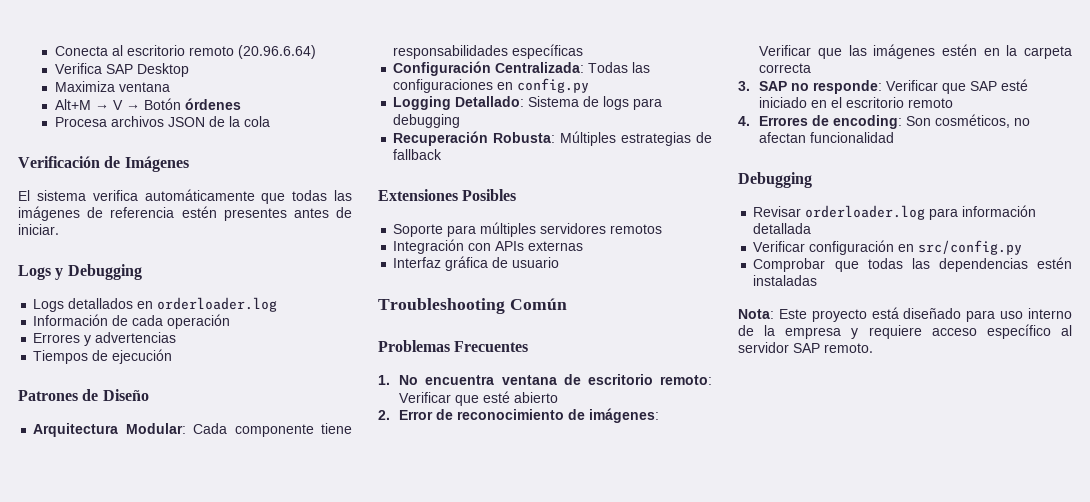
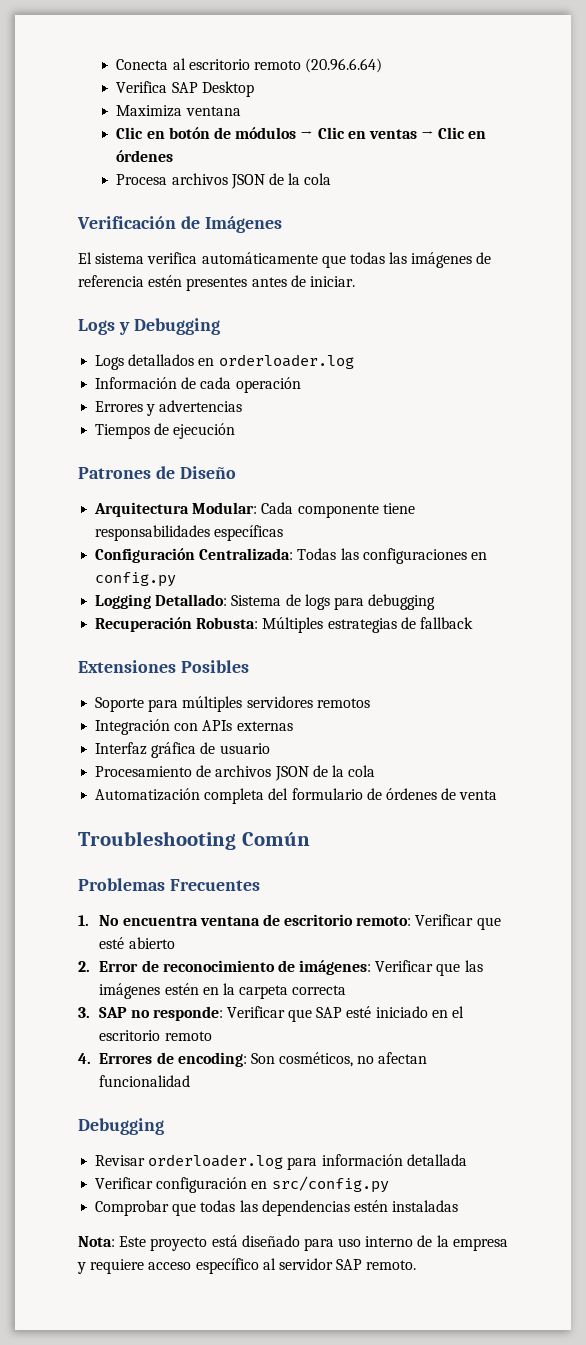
- Alt+M → V → Botón órdenes
+ Clic en botón de módulos → Clic en ventas → Clic en órdenes
+ Procesamiento de archivos JSON de la cola
+ Automatización completa del formulario de órdenes de venta

